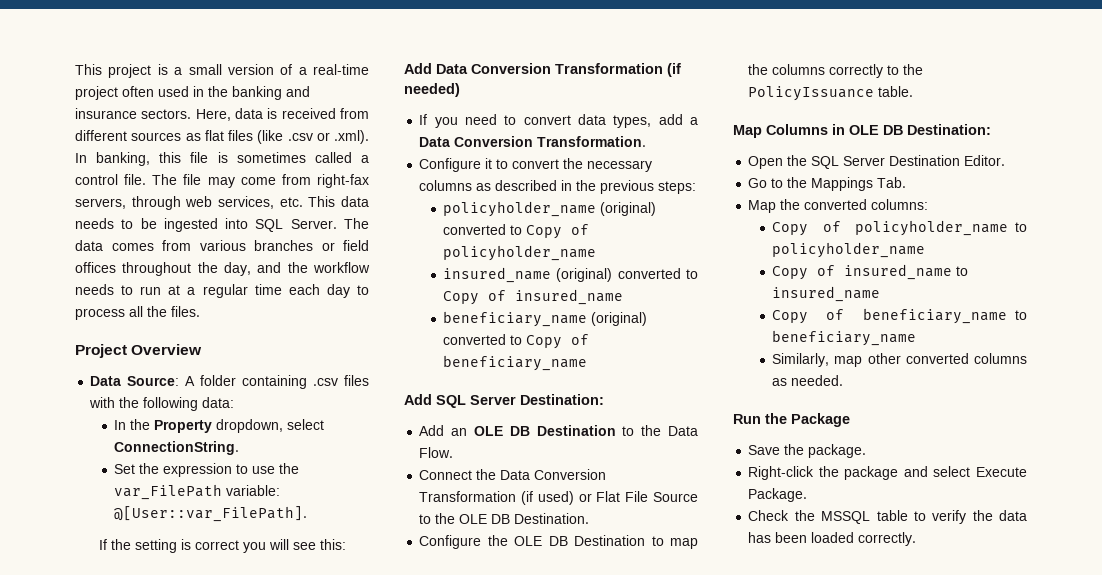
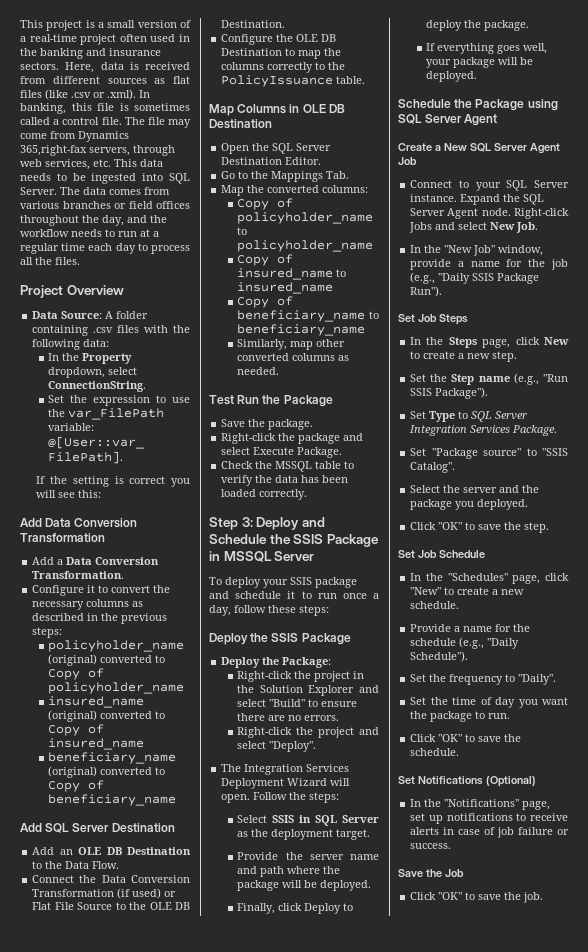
- The file may come from right-fax servers, through web services, etc. This data needs to be ingested into SQL Server.
+ The file may come from Dynamics 365,right-fax servers, through web services, etc. This data needs to be ingested into SQL Server.
- Add Data Conversion Transformation (if needed)
- If you need to convert data types, add a Data Conversion Transformation.
+ Add Data Conversion Transformation
+ Add a Data Conversion Transformation.
- Add SQL Server Destination:
+ Add SQL Server Destination
- Map Columns in OLE DB Destination:
+ Map Columns in OLE DB Destination
- Run the Package
+ Test Run the Package
+ Step 3: Deploy and Schedule the SSIS Package in MSSQL Server
+ To deploy your SSIS package and schedule it to run once a day, follow these steps:
+ Deploy the SSIS Package
+ Deploy the Package:
+ Right-click the project in the Solution Explorer and select "Build" to ensure there are no errors.
+ Right-click the project and select "Deploy".
+ The Integration Services Deployment Wizard will open. Follow the steps:
+ Select SSIS in SQL Server as the deployment target.
+ Provide the server name and path where the package will be deployed.
+ Finally, click Deploy to deploy the package.
+ If everything goes well, your package will be deployed.
+ Schedule the Package using SQL Server Agent
+ Create a New SQL Server Agent Job
+ Connect to your SQL Server instance. Expand the SQL Server Agent node. Right-click Jobs and select New Job.
+ In the "New Job" window, provide a name for the job (e.g., "Daily SSIS Package Run").
+ Set Job Steps
+ In the Steps page, click New to create a new step.
+ Set the Step name (e.g., "Run SSIS Package").
+ Set Type to SQL Server Integration Services Package.
+ Set "Package source" to "SSIS Catalog".
+ Select the server and the package you deployed.
+ Click "OK" to save the step.
+ Set Job Schedule
+ In the "Schedules" page, click "New" to create a new schedule.
+ Provide a name for the schedule (e.g., "Daily Schedule").
+ Set the frequency to "Daily".
+ Set the time of day you want the package to run.
+ Click "OK" to save the schedule.
+ Set Notifications (Optional)
+ In the "Notifications" page, set up notifications to receive alerts in case of job failure or success.
+ Save the Job
+ Click "OK" to save the job.

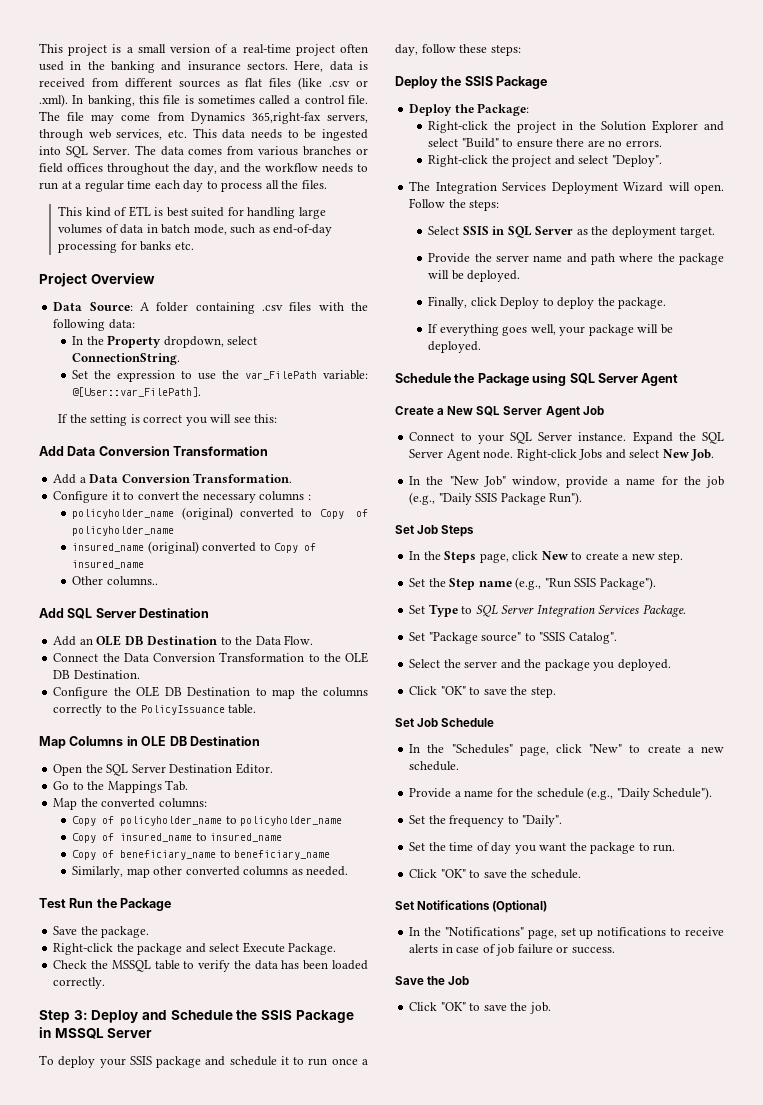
+ This kind of ETL is best suited for handling large volumes of data in batch mode, such as end-of-day processing for banks etc.
- Configure it to convert the necessary columns as described in the previous steps:
+ Configure it to convert the necessary columns :
- beneficiary_name (original) converted to Copy of beneficiary_name
+ Other columns..
- Connect the Data Conversion Transformation (if used) or Flat File Source to the OLE DB Destination.
+ Connect the Data Conversion Transformation to the OLE DB Destination.

